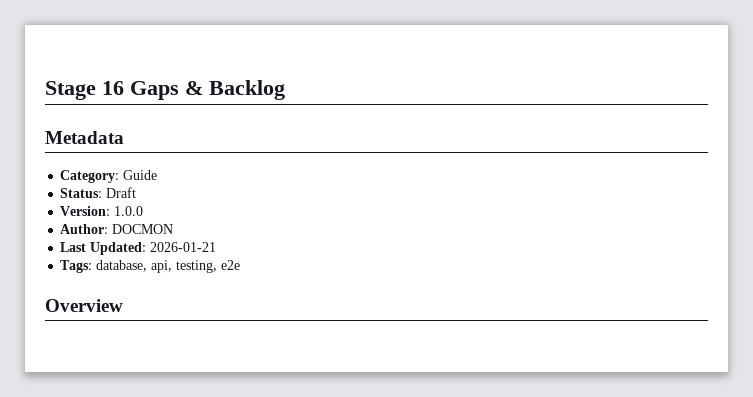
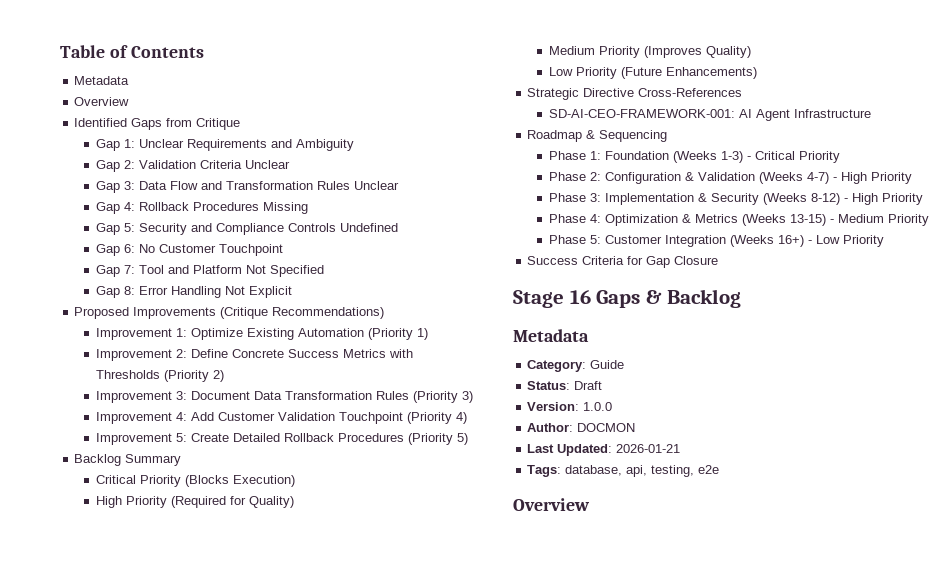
+ Table of Contents
+ Metadata
+ Overview
+ Identified Gaps from Critique
+ Gap 1: Unclear Requirements and Ambiguity
+ Gap 2: Validation Criteria Unclear
+ Gap 3: Data Flow and Transformation Rules Unclear
+ Gap 4: Rollback Procedures Missing
+ Gap 5: Security and Compliance Controls Undefined
+ Gap 6: No Customer Touchpoint
+ Gap 7: Tool and Platform Not Specified
+ Gap 8: Error Handling Not Explicit
+ Proposed Improvements (Critique Recommendations)
+ Improvement 1: Optimize Existing Automation (Priority 1)
+ Improvement 2: Define Concrete Success Metrics with Thresholds (Priority 2)
+ Improvement 3: Document Data Transformation Rules (Priority 3)
+ Improvement 4: Add Customer Validation Touchpoint (Priority 4)
+ Improvement 5: Create Detailed Rollback Procedures (Priority 5)
+ Backlog Summary
+ Critical Priority (Blocks Execution)
+ High Priority (Required for Quality)
+ Medium Priority (Improves Quality)
+ Low Priority (Future Enhancements)
+ Strategic Directive Cross-References
+ SD-AI-CEO-FRAMEWORK-001: AI Agent Infrastructure
+ Roadmap & Sequencing
+ Phase 1: Foundation (Weeks 1-3) - Critical Priority
+ Phase 2: Configuration & Validation (Weeks 4-7) - High Priority
+ Phase 3: Implementation & Security (Weeks 8-12) - High Priority
+ Phase 4: Optimization & Metrics (Weeks 13-15) - Medium Priority
+ Phase 5: Customer Integration (Weeks 16+) - Low Priority
+ Success Criteria for Gap Closure

